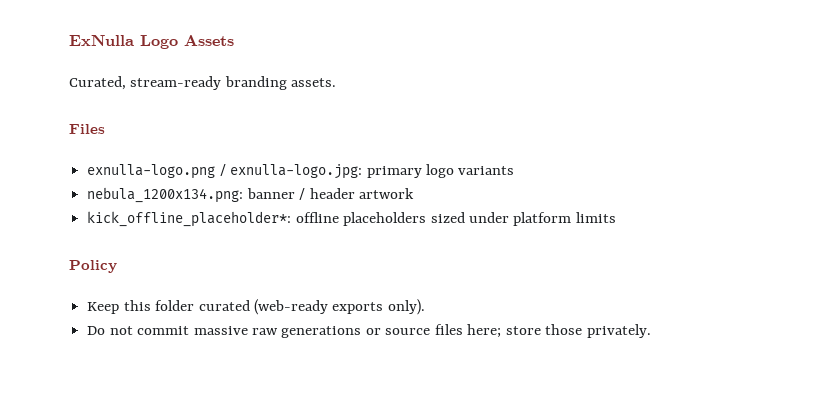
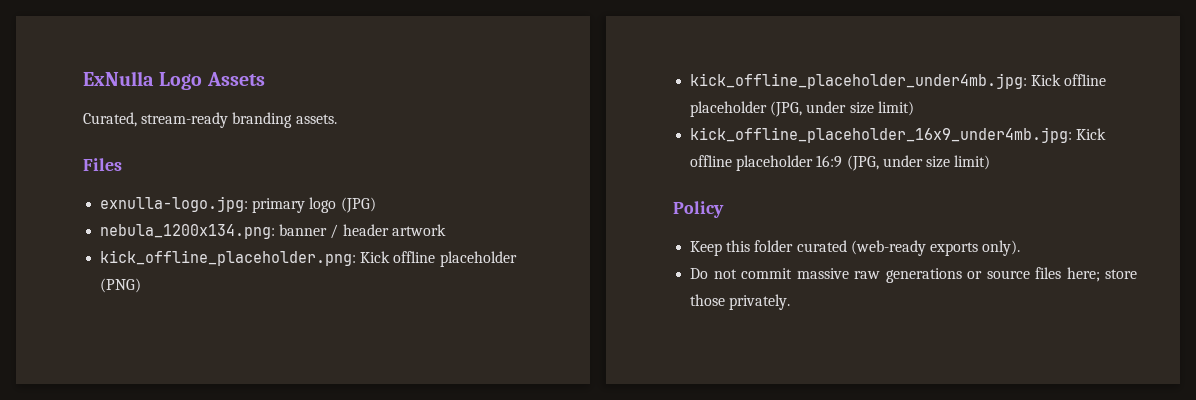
- exnulla-logo.png / exnulla-logo.jpg: primary logo variants
+ exnulla-logo.jpg: primary logo (JPG)
- kick_offline_placeholder*: offline placeholders sized under platform limits
+ kick_offline_placeholder.png: Kick offline placeholder (PNG)
+ kick_offline_placeholder_under4mb.jpg: Kick offline placeholder (JPG, under size limit)
+ kick_offline_placeholder_16x9_under4mb.jpg: Kick offline placeholder 16:9 (JPG, under size limit)

